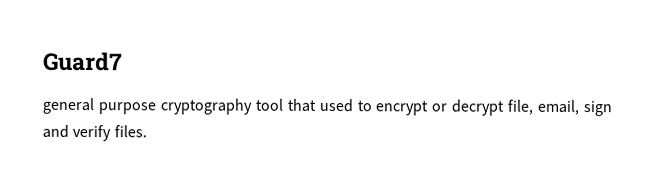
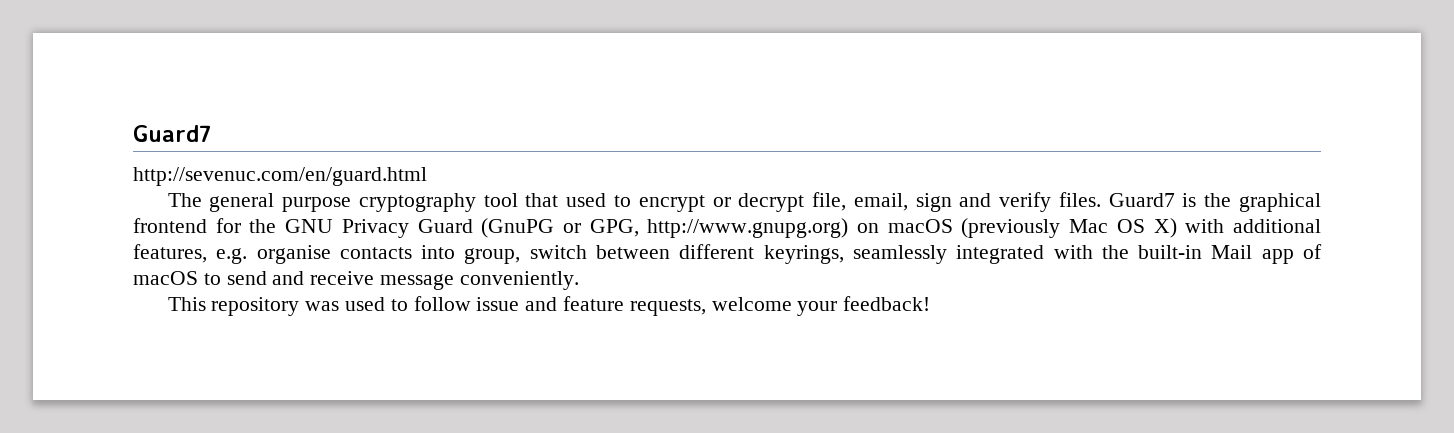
- general purpose cryptography tool that used to encrypt or decrypt file, email, sign and verify files.
+ http://sevenuc.com/en/guard.html
+ The general purpose cryptography tool that used to encrypt or decrypt file, email, sign and verify files.
+ Guard7 is the graphical frontend for the GNU Privacy Guard (GnuPG or GPG, http://www.gnupg.org) on macOS (previously Mac OS X) with additional features, e.g. organise contacts into group, switch between different keyrings, seamlessly integrated with the built-in Mail app of macOS to send and receive message conveniently.
+ This repository was used to follow issue and feature requests, welcome your feedback!

